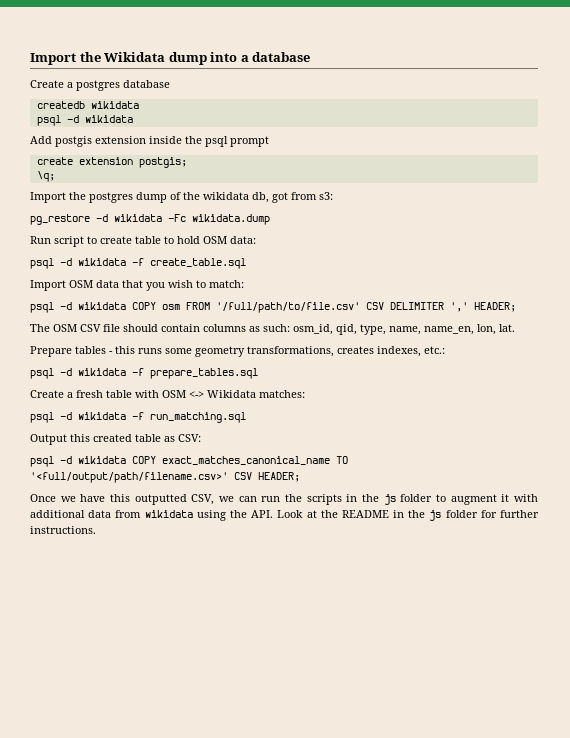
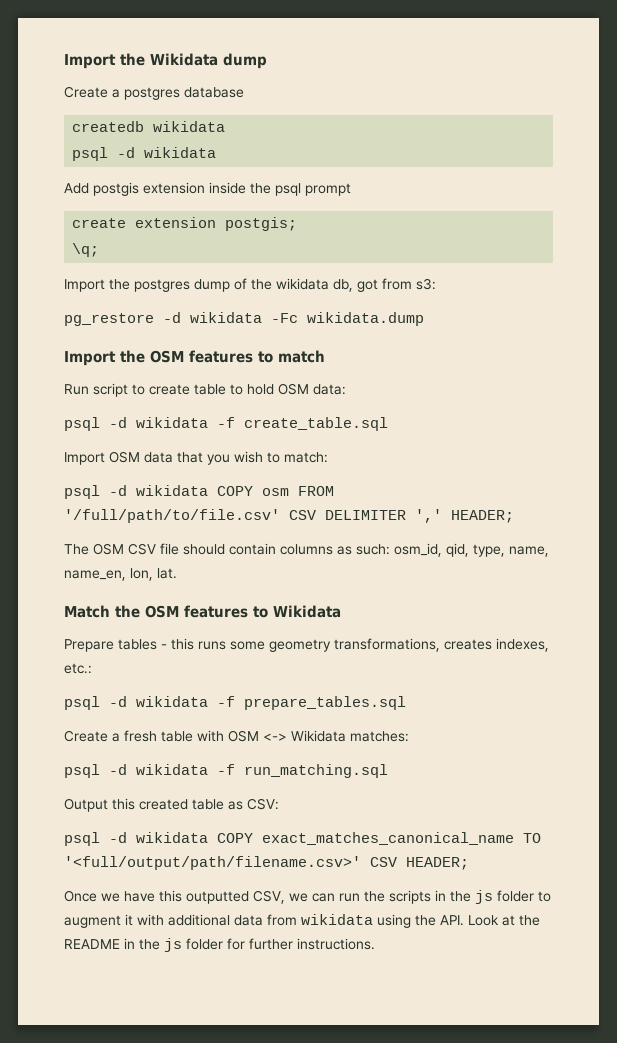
- Import the Wikidata dump into a database
+ Import the Wikidata dump
+ Import the OSM features to match
+ Match the OSM features to Wikidata

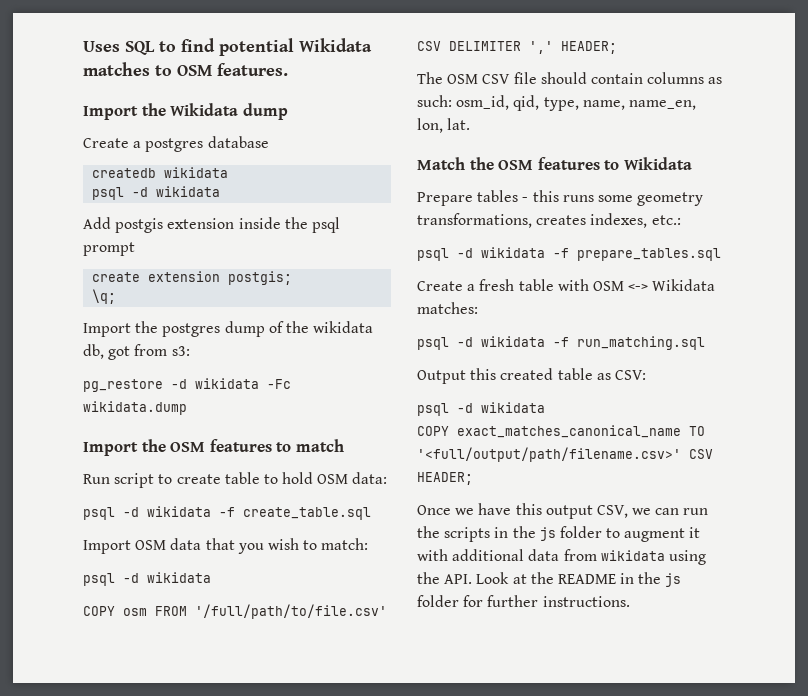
+ Uses SQL to find potential Wikidata matches to OSM features.
  Import OSM data that you wish to match:
- psql -d wikidata COPY osm FROM '/full/path/to/file.csv' CSV DELIMITER ',' HEADER;
+ psql -d wikidata
+ COPY osm FROM '/full/path/to/file.csv' CSV DELIMITER ',' HEADER;
  Output this created table as CSV:
- psql -d wikidata COPY exact_matches_canonical_name TO '<full/output/path/filename.csv>' CSV HEADER;
+ psql -d wikidata
+ COPY exact_matches_canonical_name TO '<full/output/path/filename.csv>' CSV HEADER;
- Once we have this outputted CSV, we can run the scripts in the js folder to augment it with additional data from wikidata using the API. Look at the README in the js folder for further instructions.
+ Once we have this output CSV, we can run the scripts in the js folder to augment it with additional data from wikidata using the API. Look at the README in the js folder for further instructions.

